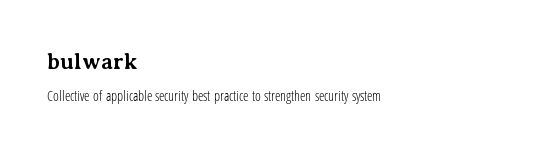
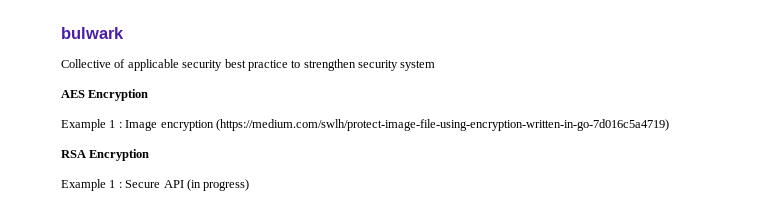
+ AES Encryption
+ Example 1 : Image encryption (https://medium.com/swlh/protect-image-file-using-encryption-written-in-go-7d016c5a4719)
+ RSA Encryption
+ Example 1 : Secure API (in progress)

